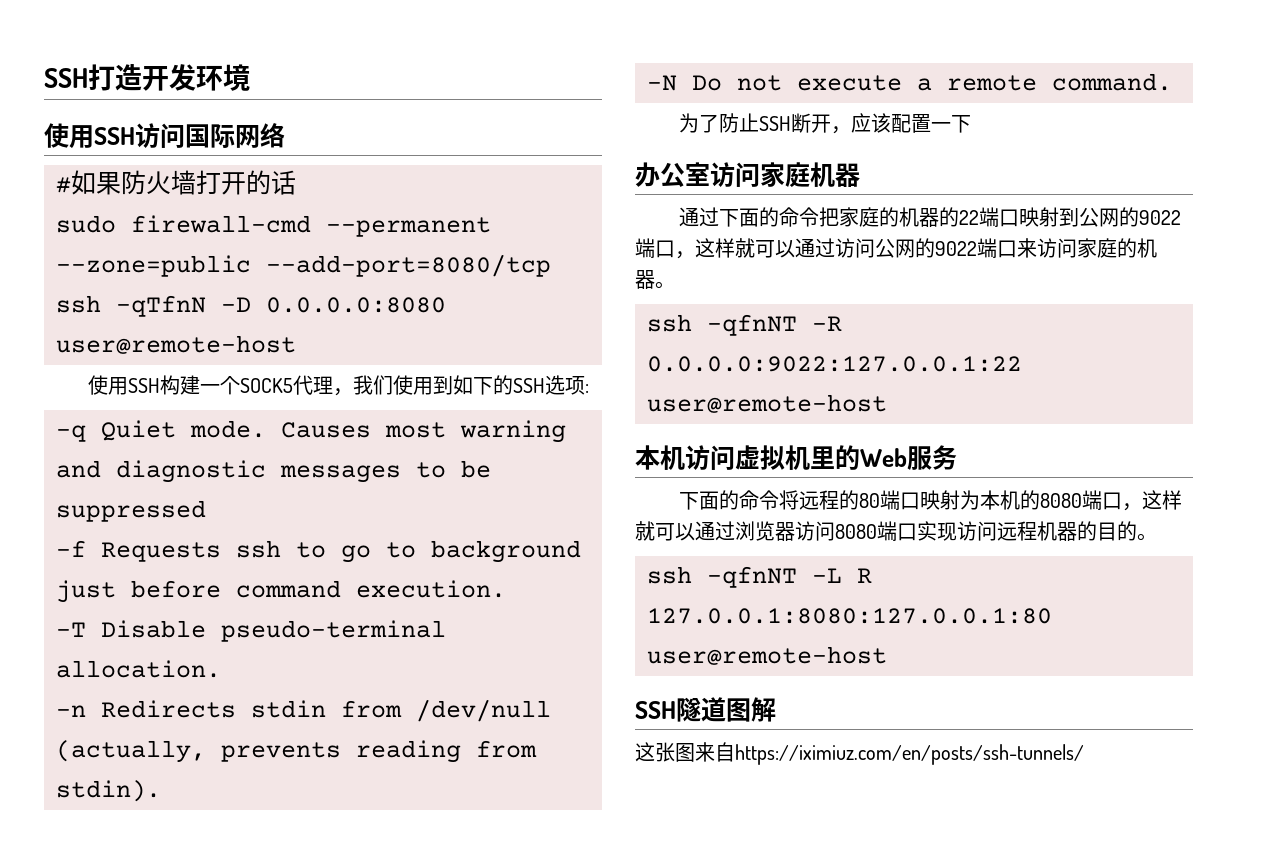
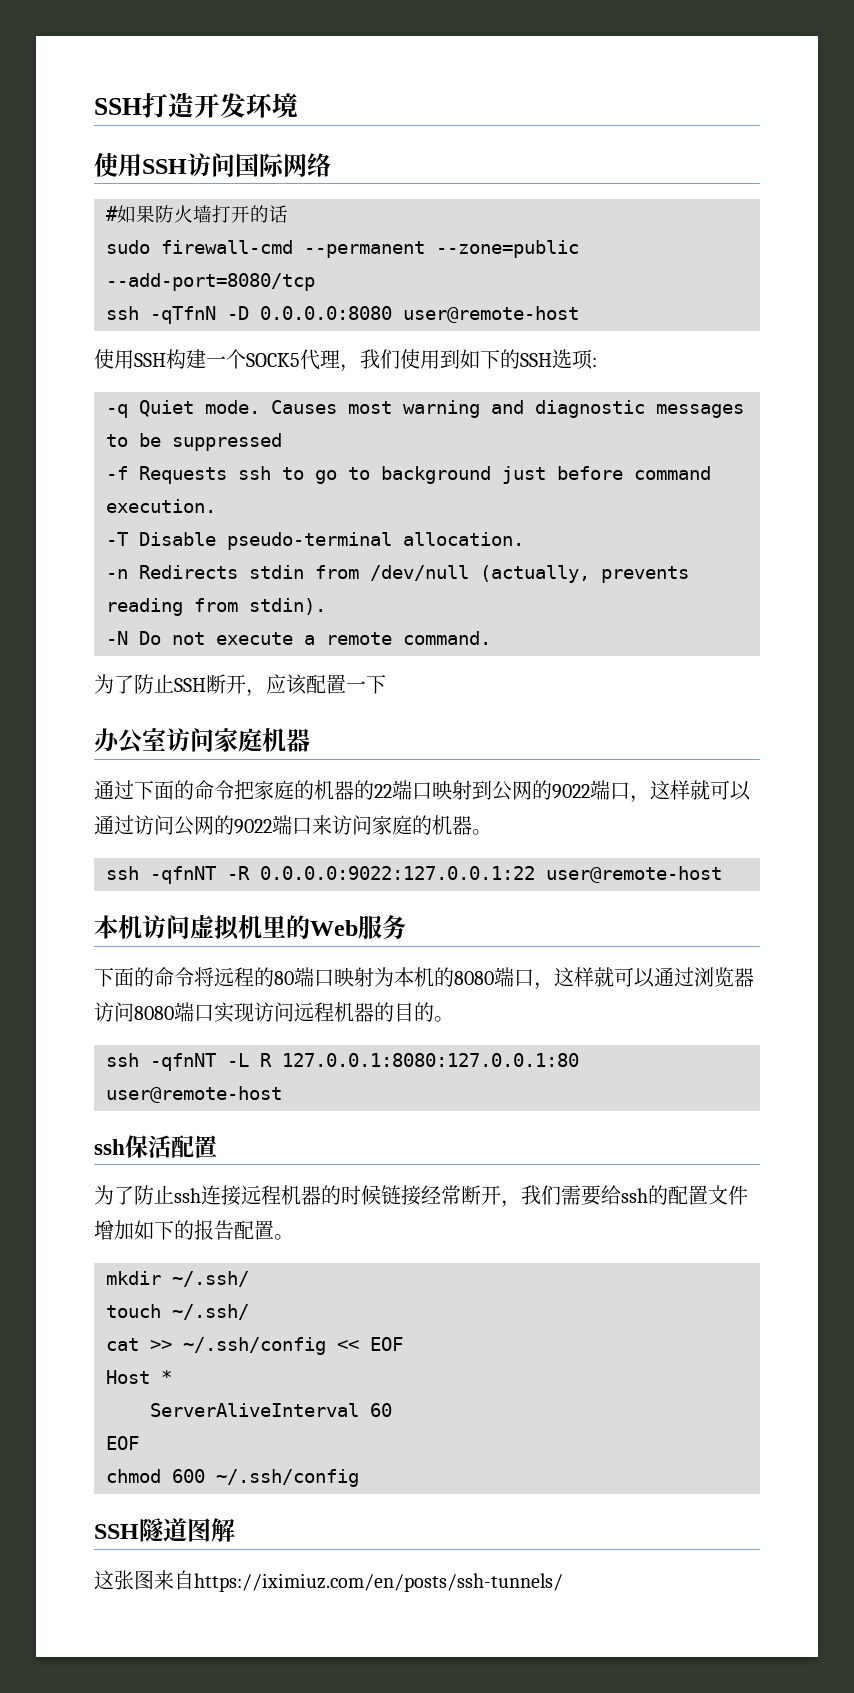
+ ssh保活配置
+ 为了防止ssh连接远程机器的时候链接经常断开，我们需要给ssh的配置文件增加如下的报告配置。
+ mkdir ~/.ssh/
+ touch ~/.ssh/
+ cat >> ~/.ssh/config << EOF
+ Host *
+ ServerAliveInterval 60
+ EOF
+ chmod 600 ~/.ssh/config

